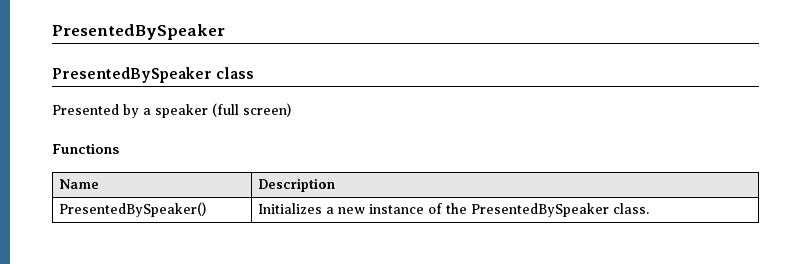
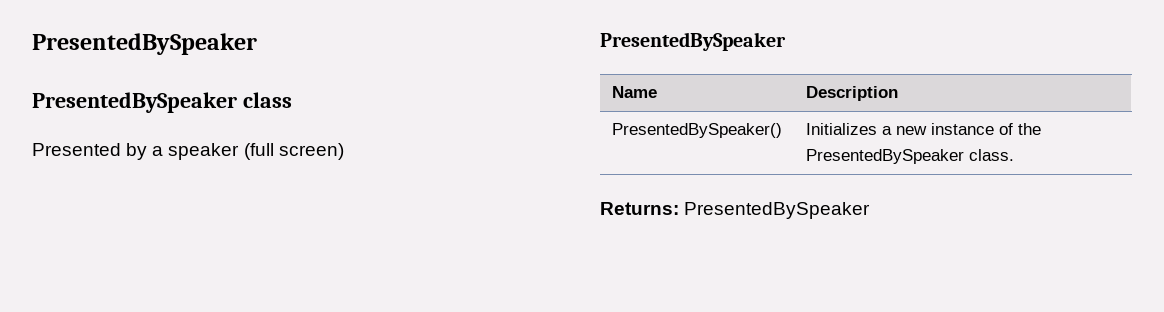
  Presented by a speaker (full screen)
- Functions
+ PresentedBySpeaker
+ Returns: PresentedBySpeaker

